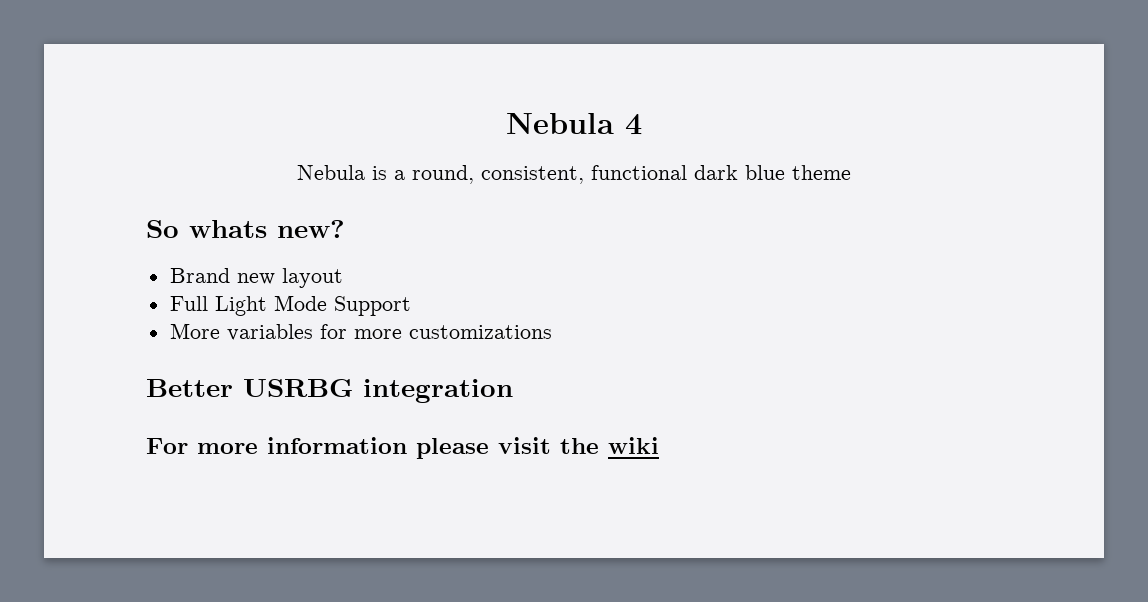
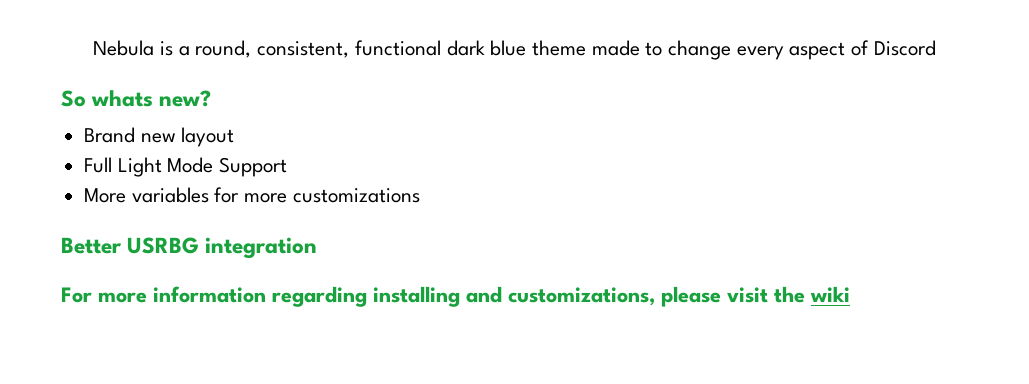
- Nebula 4
- Nebula is a round, consistent, functional dark blue theme
+ Nebula is a round, consistent, functional dark blue theme made to change every aspect of Discord
- For more information please visit the wiki
+ For more information regarding installing and customizations, please visit the wiki

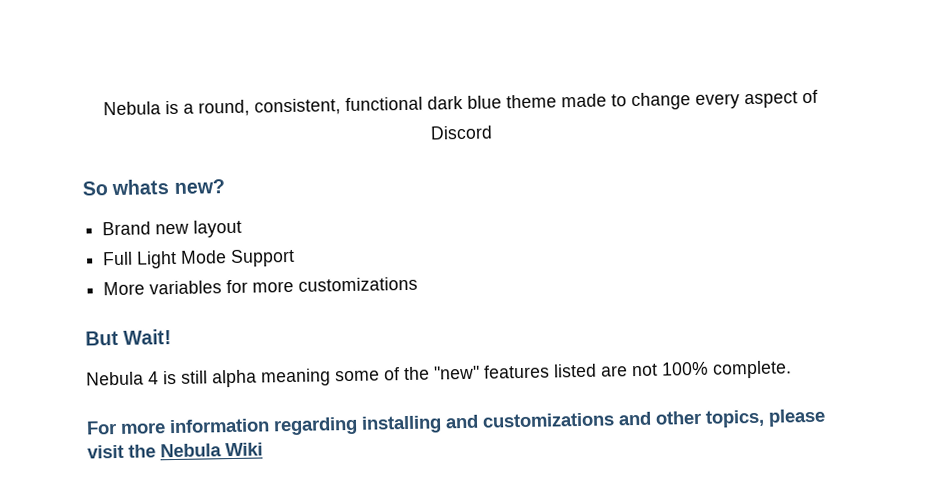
- Better USRBG integration
+ But Wait!
+ Nebula 4 is still alpha meaning some of the "new" features listed are not 100% complete.
- For more information regarding installing and customizations, please visit the wiki
+ For more information regarding installing and customizations and other topics, please visit the Nebula Wiki

